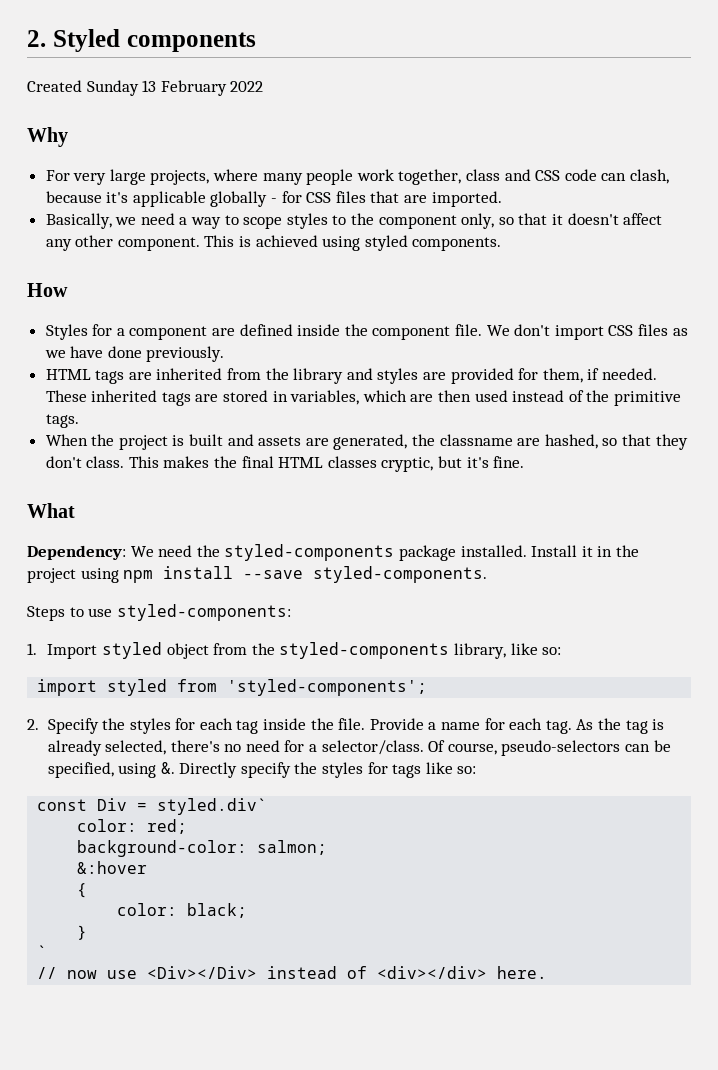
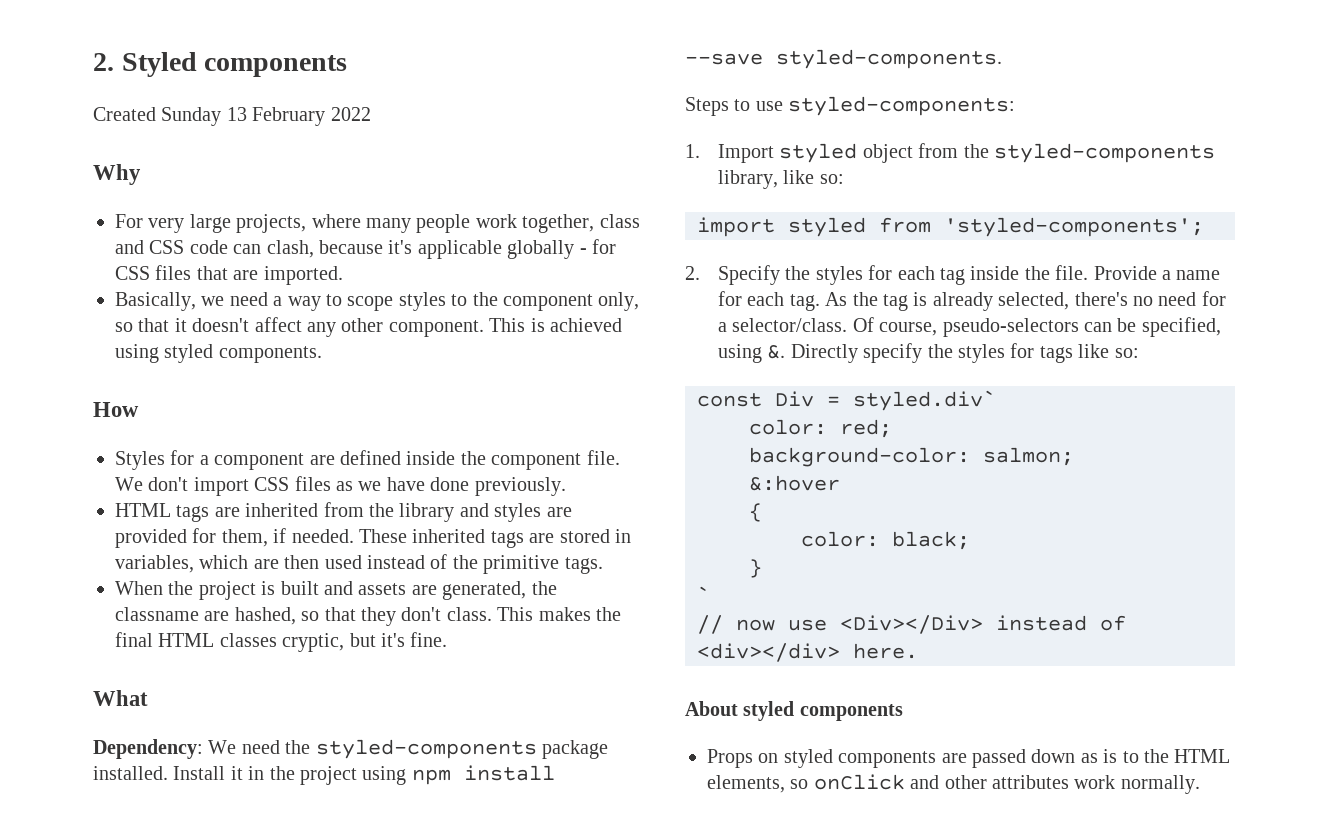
+ About styled components
+ Props on styled components are passed down as is to the HTML elements, so onClick and other attributes work normally.

